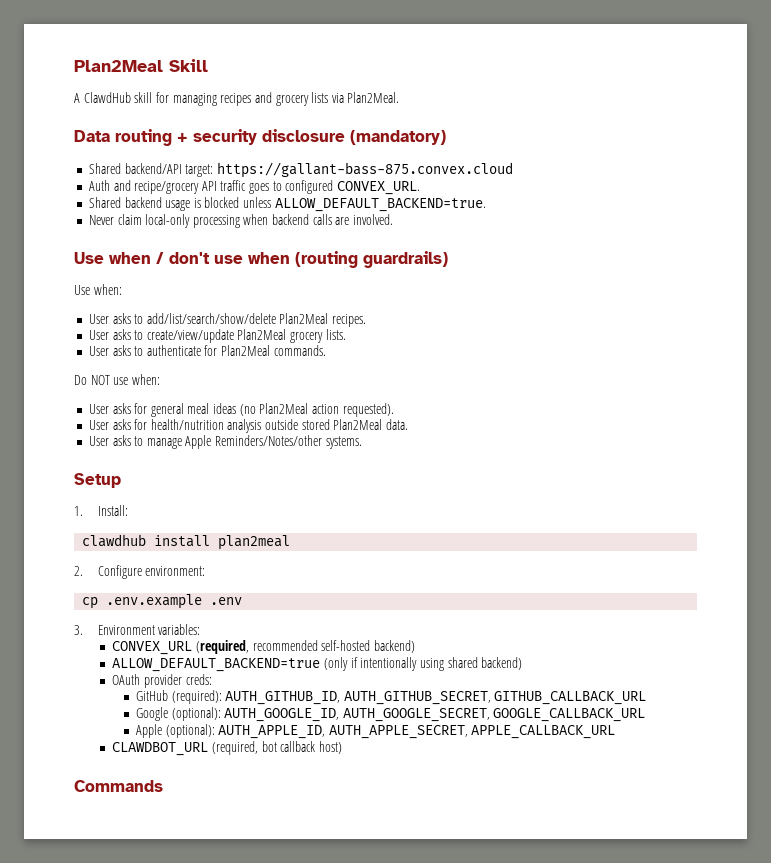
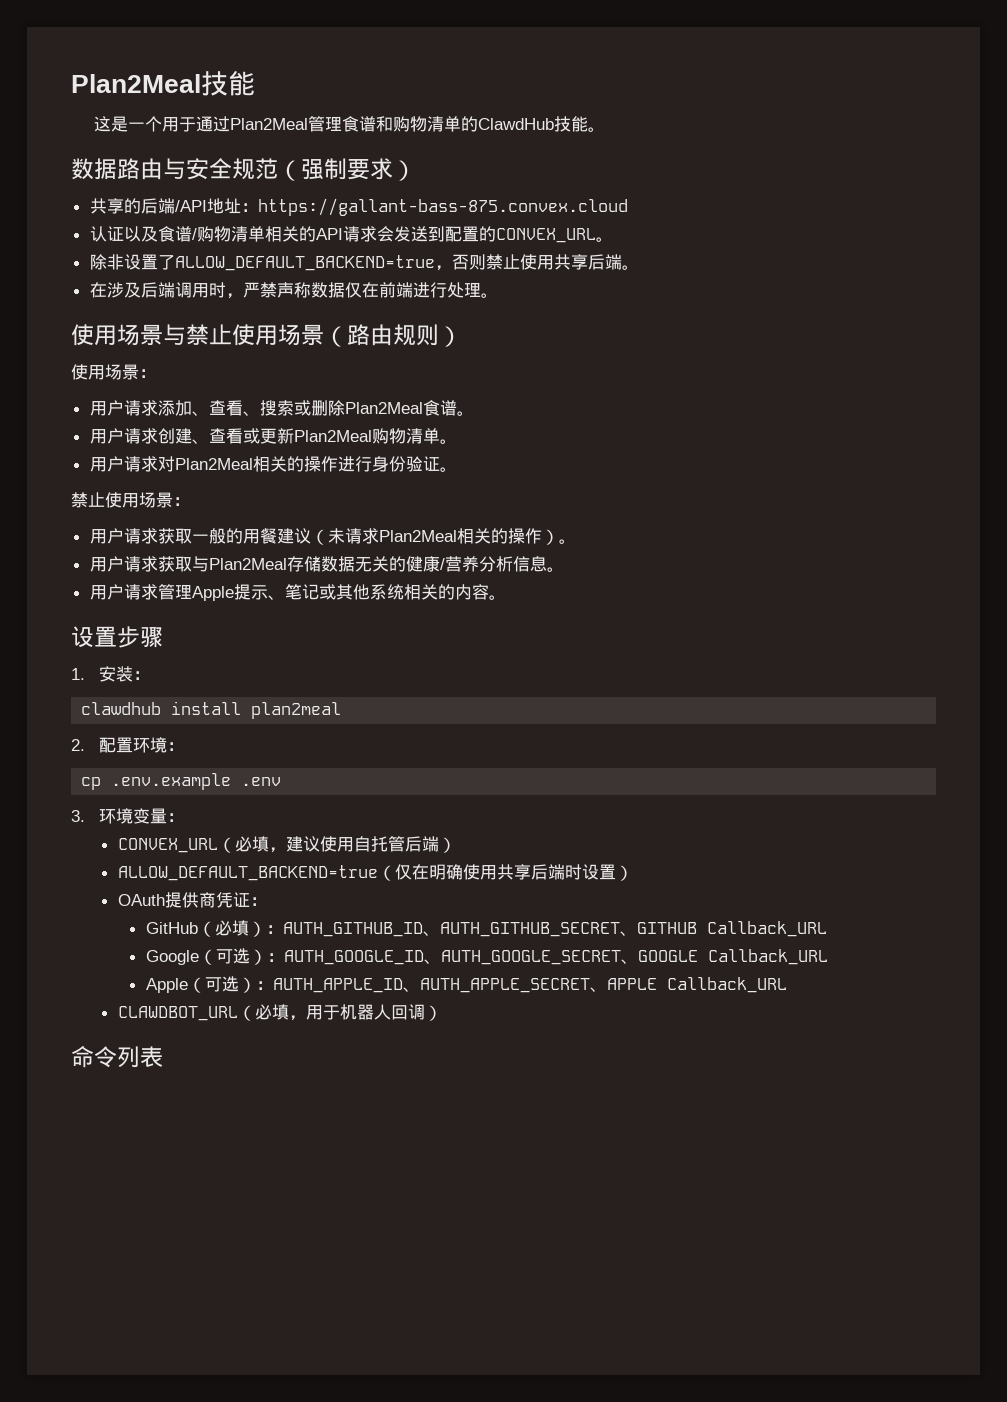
- Plan2Meal Skill
- A ClawdHub skill for managing recipes and grocery lists via Plan2Meal.
- Data routing + security disclosure (mandatory)
- Shared backend/API target: https://gallant-bass-875.convex.cloud
- Auth and recipe/grocery API traffic goes to configured CONVEX_URL.
- Shared backend usage is blocked unless ALLOW_DEFAULT_BACKEND=true.
- Never claim local-only processing when backend calls are involved.
- Use when / don't use when (routing guardrails)
- Use when:
- User asks to add/list/search/show/delete Plan2Meal recipes.
- User asks to create/view/update Plan2Meal grocery lists.
- User asks to authenticate for Plan2Meal commands.
- Do NOT use when:
- User asks for general meal ideas (no Plan2Meal action requested).
- User asks for health/nutrition analysis outside stored Plan2Meal data.
- User asks to manage Apple Reminders/Notes/other systems.
- Setup
+ Plan2Meal技能
+ 这是一个用于通过Plan2Meal管理食谱和购物清单的ClawdHub技能。
+ 数据路由与安全规范（强制要求）
+ 共享的后端/API地址：https://gallant-bass-875.convex.cloud
+ 认证以及食谱/购物清单相关的API请求会发送到配置的CONVEX_URL。
+ 除非设置了ALLOW_DEFAULT_BACKEND=true，否则禁止使用共享后端。
+ 在涉及后端调用时，严禁声称数据仅在前端进行处理。
+ 使用场景与禁止使用场景（路由规则）
+ 使用场景：
+ 用户请求添加、查看、搜索或删除Plan2Meal食谱。
+ 用户请求创建、查看或更新Plan2Meal购物清单。
+ 用户请求对Plan2Meal相关的操作进行身份验证。
+ 禁止使用场景：
+ 用户请求获取一般的用餐建议（未请求Plan2Meal相关的操作）。
+ 用户请求获取与Plan2Meal存储数据无关的健康/营养分析信息。
+ 用户请求管理Apple提示、笔记或其他系统相关的内容。
+ 设置步骤
- 1. Install:
+ 1.安装：
- 2. Configure environment:
+ 2.配置环境：
- 3. Environment variables:
- CONVEX_URL (required, recommended self-hosted backend)
- ALLOW_DEFAULT_BACKEND=true (only if intentionally using shared backend)
- OAuth provider creds:
- GitHub (required): AUTH_GITHUB_ID, AUTH_GITHUB_SECRET, GITHUB_CALLBACK_URL
- Google (optional): AUTH_GOOGLE_ID, AUTH_GOOGLE_SECRET, GOOGLE_CALLBACK_URL
- Apple (optional): AUTH_APPLE_ID, AUTH_APPLE_SECRET, APPLE_CALLBACK_URL
- CLAWDBOT_URL (required, bot callback host)
- Commands
+ 3.环境变量：
+ CONVEX_URL（必填，建议使用自托管后端）
+ ALLOW_DEFAULT_BACKEND=true（仅在明确使用共享后端时设置）
+ OAuth提供商凭证：
+ GitHub（必填）：AUTH_GITHUB_ID、AUTH_GITHUB_SECRET、GITHUB Callback_URL
+ Google（可选）：AUTH_GOOGLE_ID、AUTH_GOOGLE_SECRET、GOOGLE Callback_URL
+ Apple（可选）：AUTH_APPLE_ID、AUTH_APPLE_SECRET、APPLE Callback_URL
+ CLAWDBOT_URL（必填，用于机器人回调）
+ 命令列表

